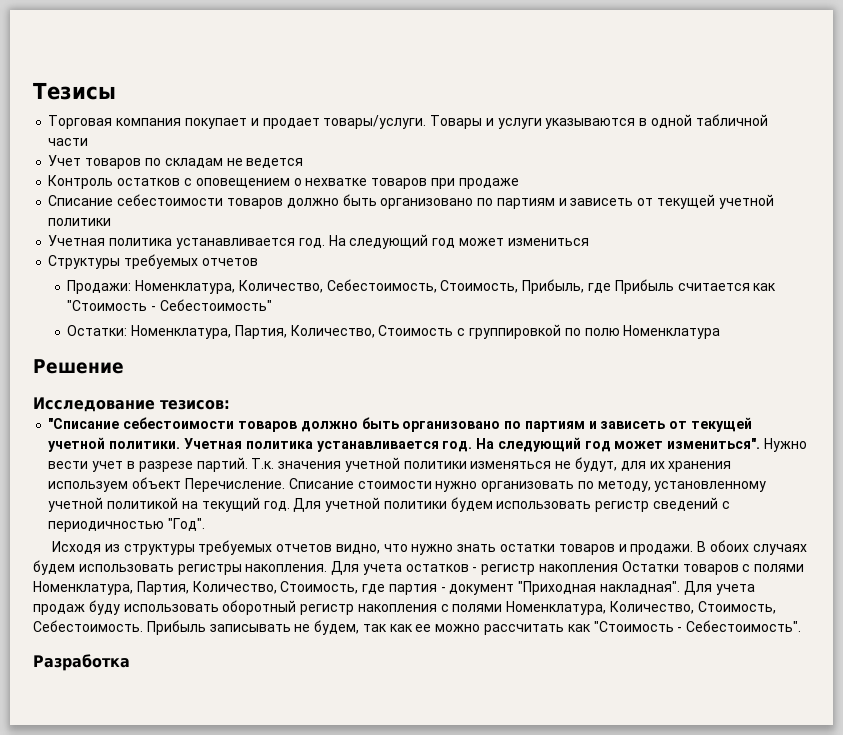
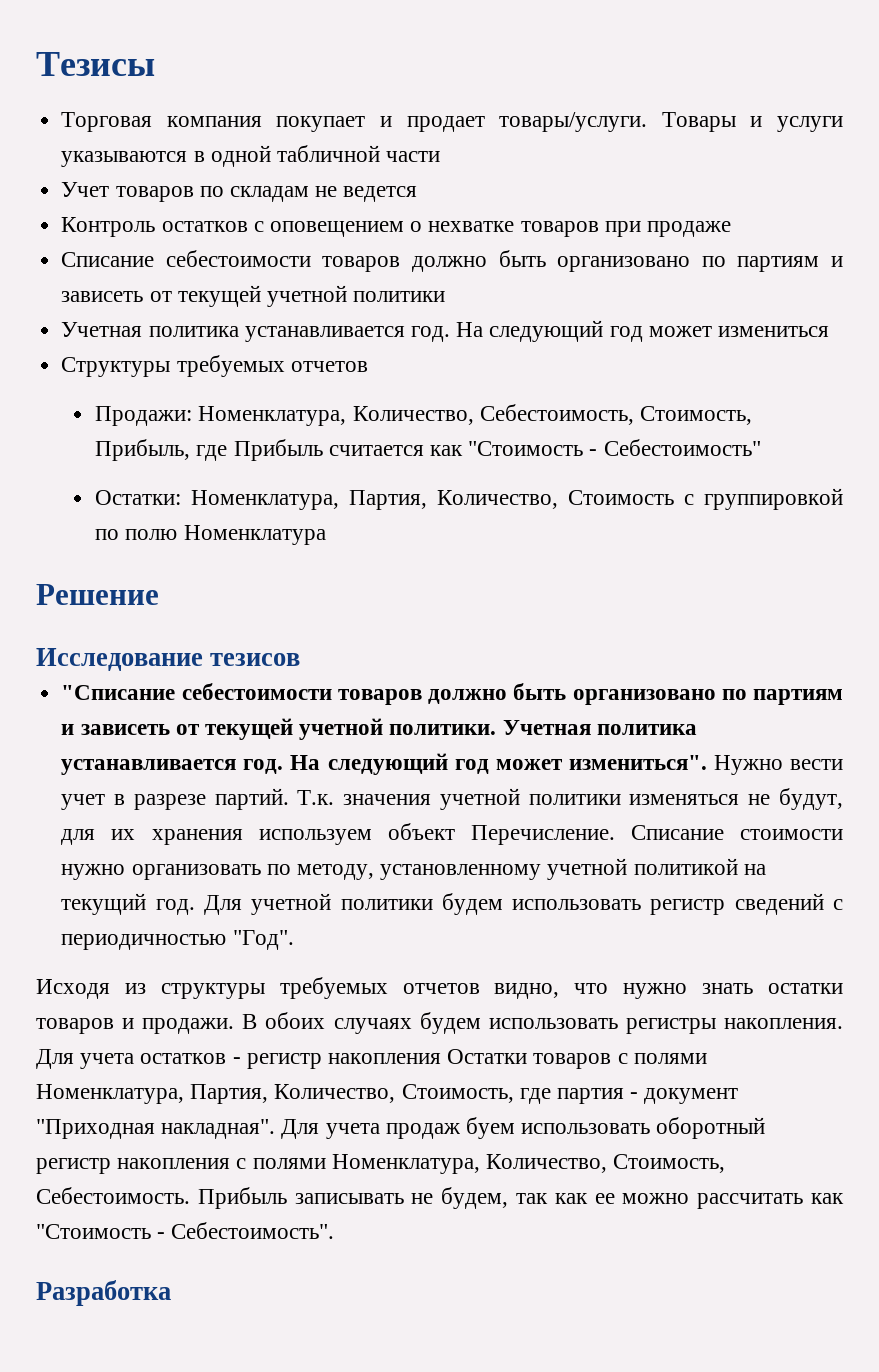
- Исследование тезисов:
+ Исследование тезисов
- Для учета продаж буду использовать оборотный регистр накопления с полями Номенклатура, Количество, Стоимость, Себестоимость.
+ Для учета продаж буем использовать оборотный регистр накопления с полями Номенклатура, Количество, Стоимость, Себестоимость.

